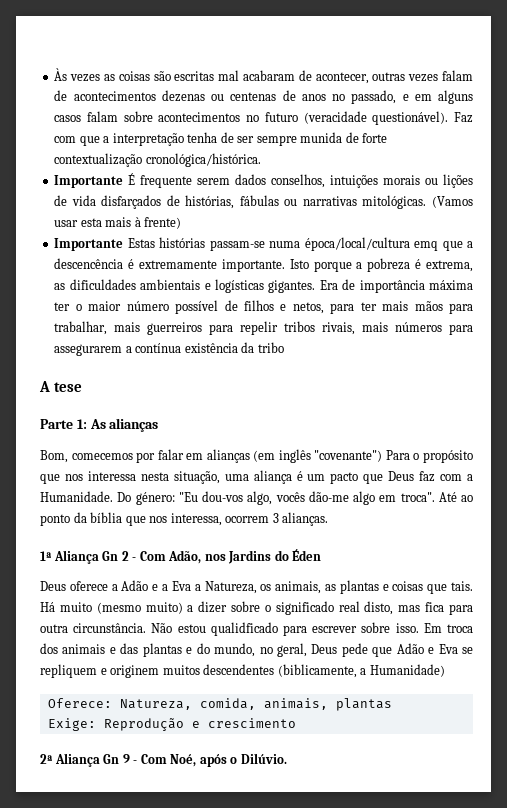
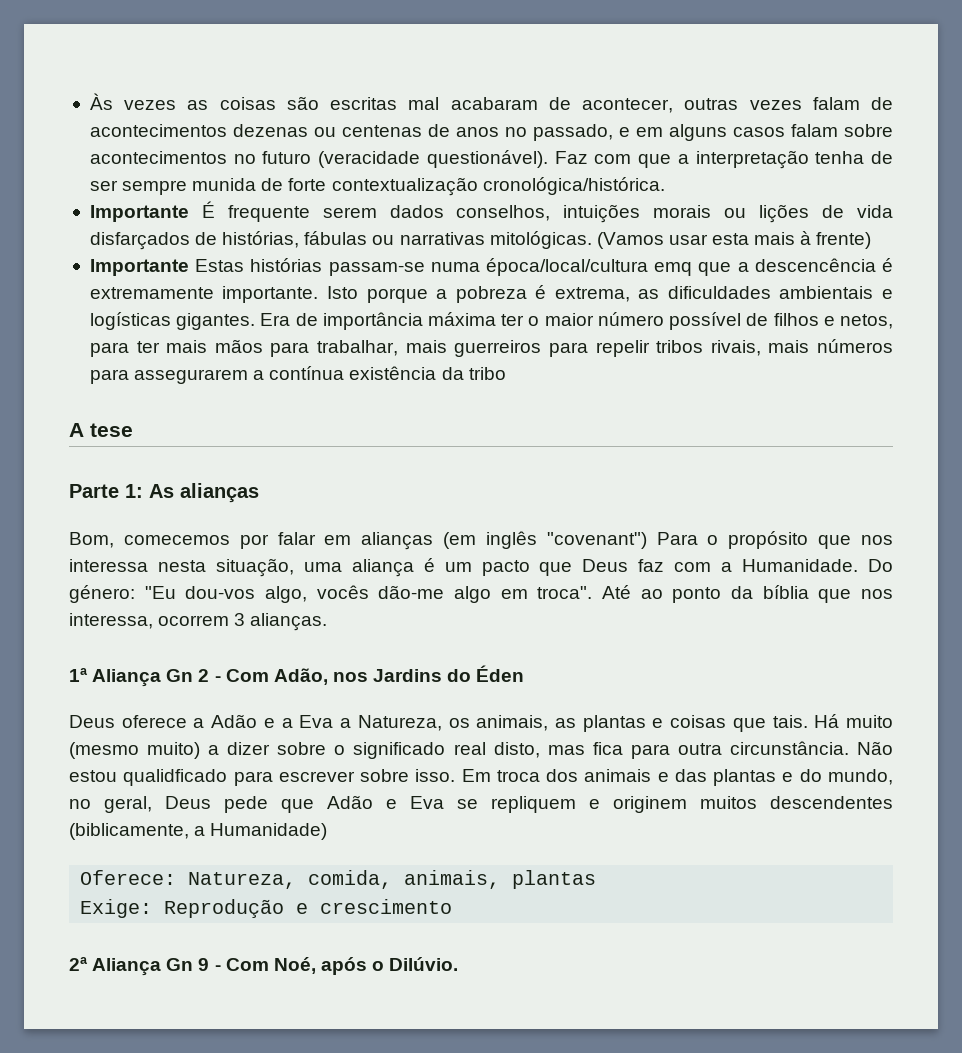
- Bom, comecemos por falar em alianças (em inglês "covenante") Para o propósito que nos interessa nesta situação, uma aliança é um pacto que Deus faz com a Humanidade.
+ Bom, comecemos por falar em alianças (em inglês "covenant") Para o propósito que nos interessa nesta situação, uma aliança é um pacto que Deus faz com a Humanidade.

